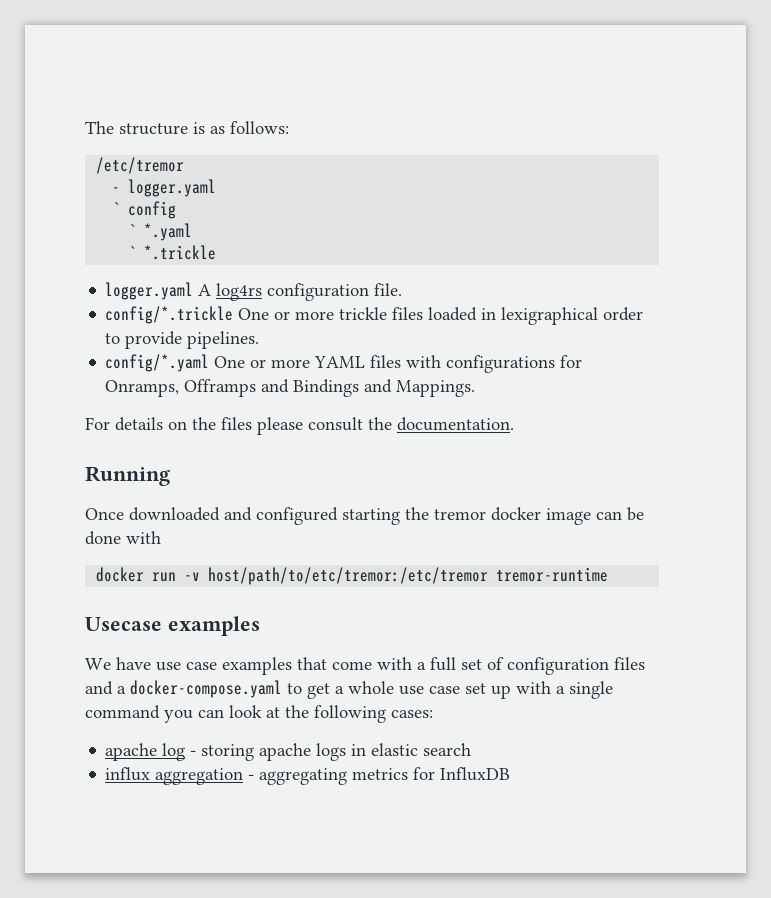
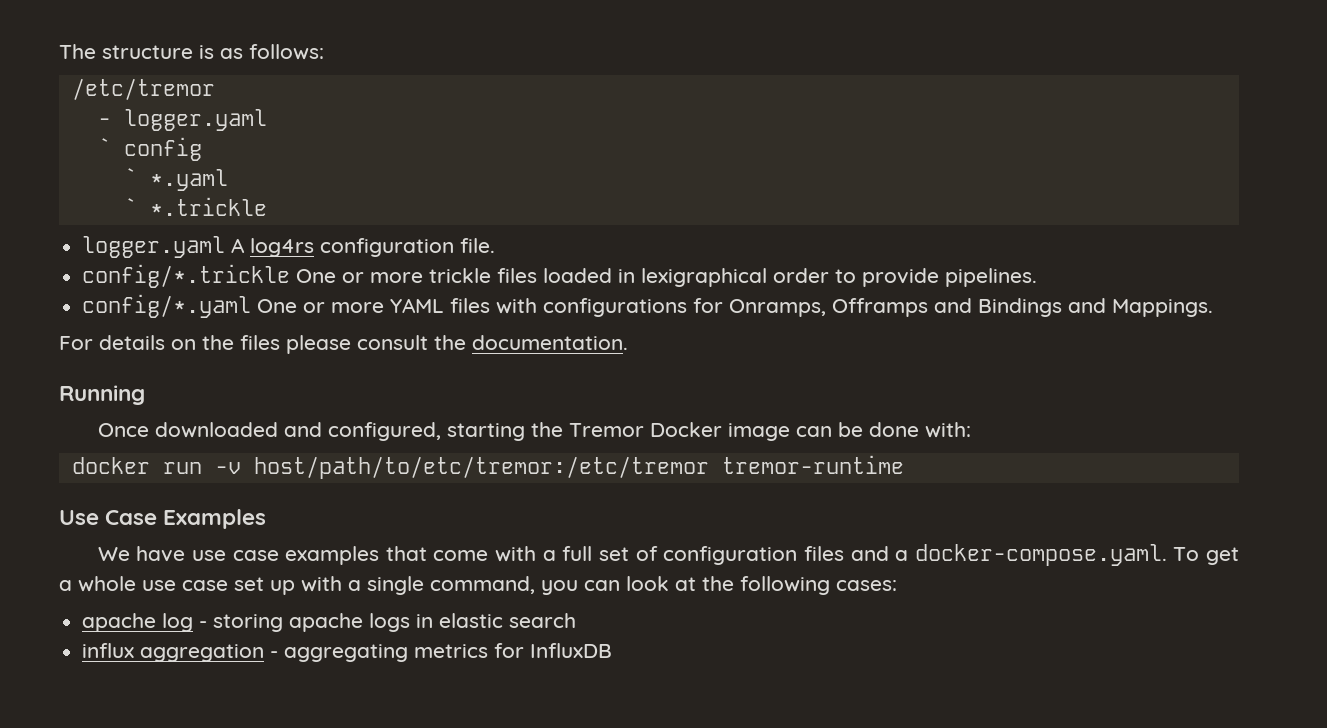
- Once downloaded and configured starting the tremor docker image can be done with
+ Once downloaded and configured, starting the Tremor Docker image can be done with:
- Usecase examples
+ Use Case Examples
- We have use case examples that come with a full set of configuration files and a docker-compose.yaml to get a whole use case set up with a single command you can look at the following cases:
+ We have use case examples that come with a full set of configuration files and a docker-compose.yaml. To get a whole use case set up with a single command, you can look at the following cases:

